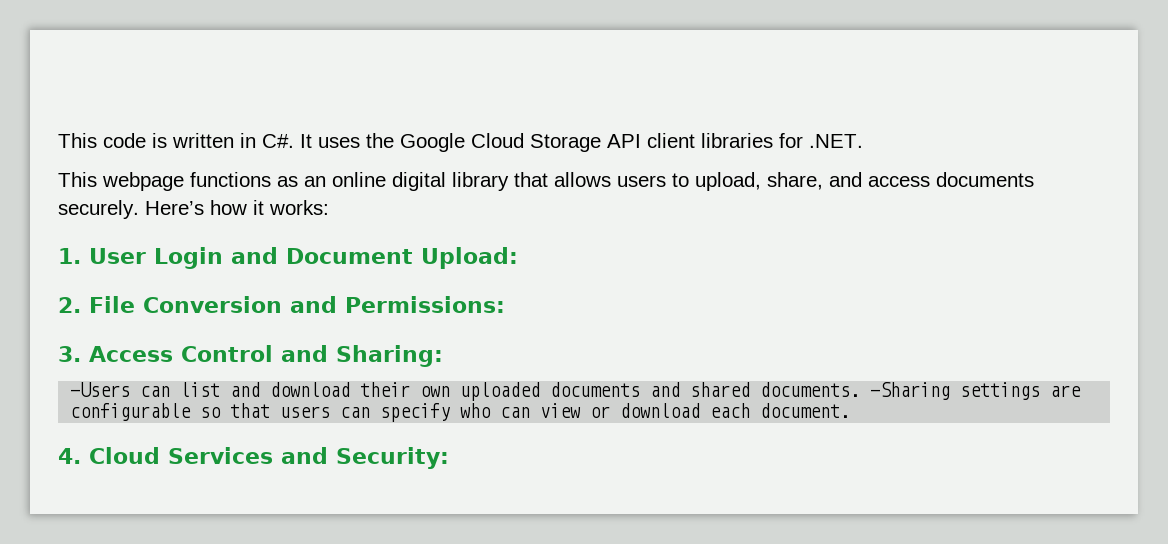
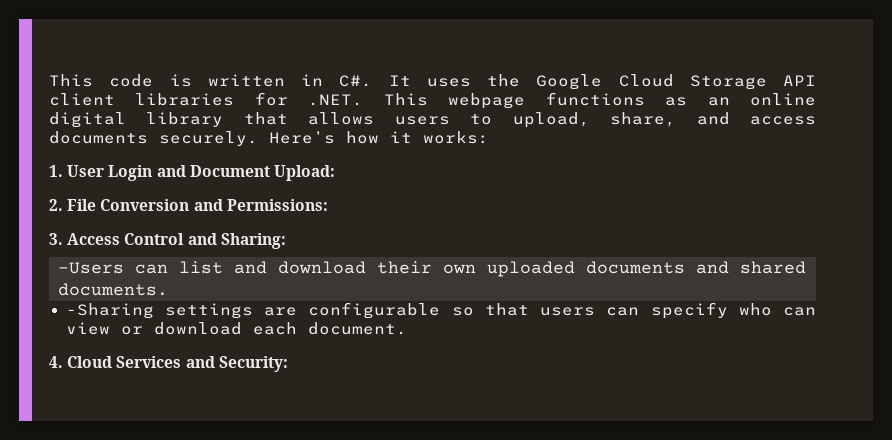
- This code is written in C#. It uses the Google Cloud Storage API client libraries for .NET.
- This webpage functions as an online digital library that allows users to upload, share, and access documents securely.
+ This code is written in C#. It uses the Google Cloud Storage API client libraries for .NET. This webpage functions as an online digital library that allows users to upload, share, and access documents securely.
- -Users can list and download their own uploaded documents and shared documents. -Sharing settings are configurable so that users can specify who can view or download each document.
+ -Users can list and download their own uploaded documents and shared documents.
+ -Sharing settings are configurable so that users can specify who can view or download each document.

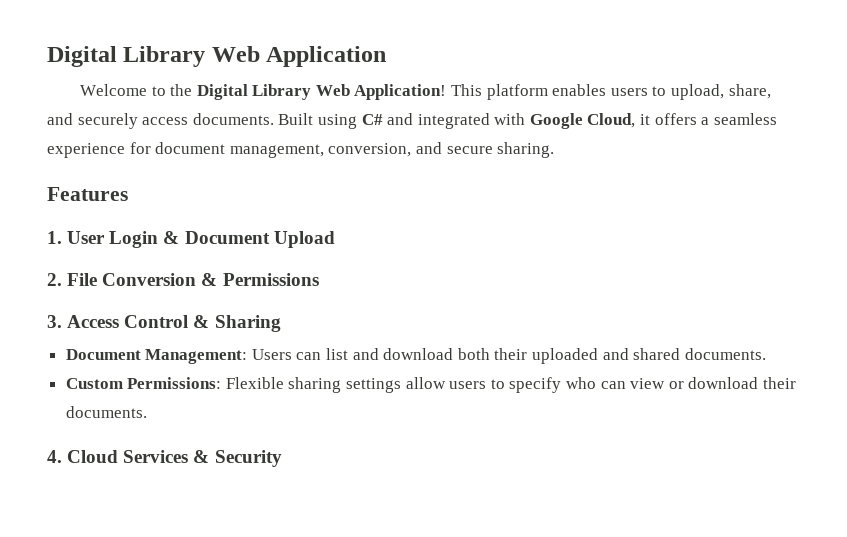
- This code is written in C#. It uses the Google Cloud Storage API client libraries for .NET. This webpage functions as an online digital library that allows users to upload, share, and access documents securely. Here’s how it works:
+ Digital Library Web Application
+ Welcome to the Digital Library Web Application! This platform enables users to upload, share, and securely access documents. Built using C# and integrated with Google Cloud, it offers a seamless experience for document management, conversion, and secure sharing.
+ Features
- 1. User Login and Document Upload:
+ 1. User Login & Document Upload
- 2. File Conversion and Permissions:
+ 2. File Conversion & Permissions
- 3. Access Control and Sharing:
- -Users can list and download their own uploaded documents and shared documents.
- -Sharing settings are configurable so that users can specify who can view or download each document.
+ 3. Access Control & Sharing
+ Document Management: Users can list and download both their uploaded and shared documents.
+ Custom Permissions: Flexible sharing settings allow users to specify who can view or download their documents.
- 4. Cloud Services and Security:
+ 4. Cloud Services & Security

